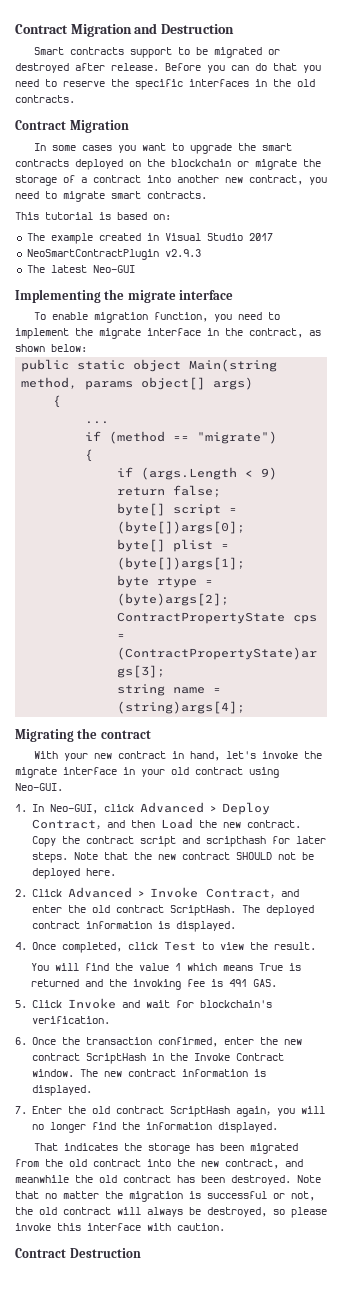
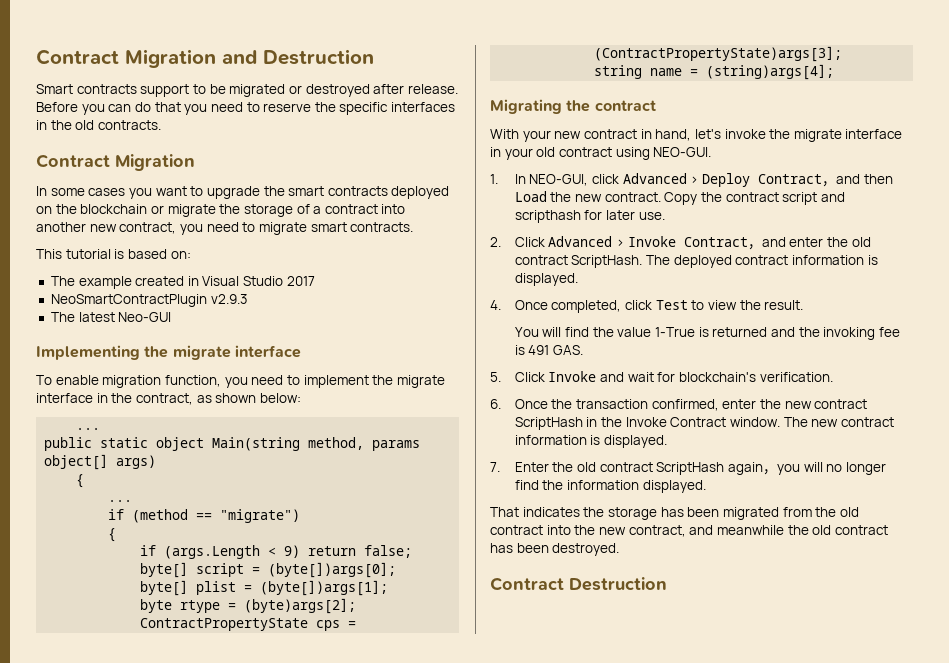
  To enable migration function, you need to implement the migrate interface in the contract, as shown below:
+ ...
- With your new contract in hand, let's invoke the migrate interface in your old contract using Neo-GUI.
+ With your new contract in hand, let's invoke the migrate interface in your old contract using NEO-GUI.
- 1. In Neo-GUI, click Advanced > Deploy Contract，and then Load the new contract.
+ 1. In NEO-GUI, click Advanced > Deploy Contract，and then Load the new contract.
- Copy the contract script and scripthash for later steps. Note that the new contract SHOULD not be deployed here.
+ Copy the contract script and scripthash for later use.
- You will find the value 1 which means True is returned and the invoking fee is 491 GAS.
+ You will find the value 1-True is returned and the invoking fee is 491 GAS.
- Note that no matter the migration is successful or not, the old contract will always be destroyed, so please invoke this interface with caution.

